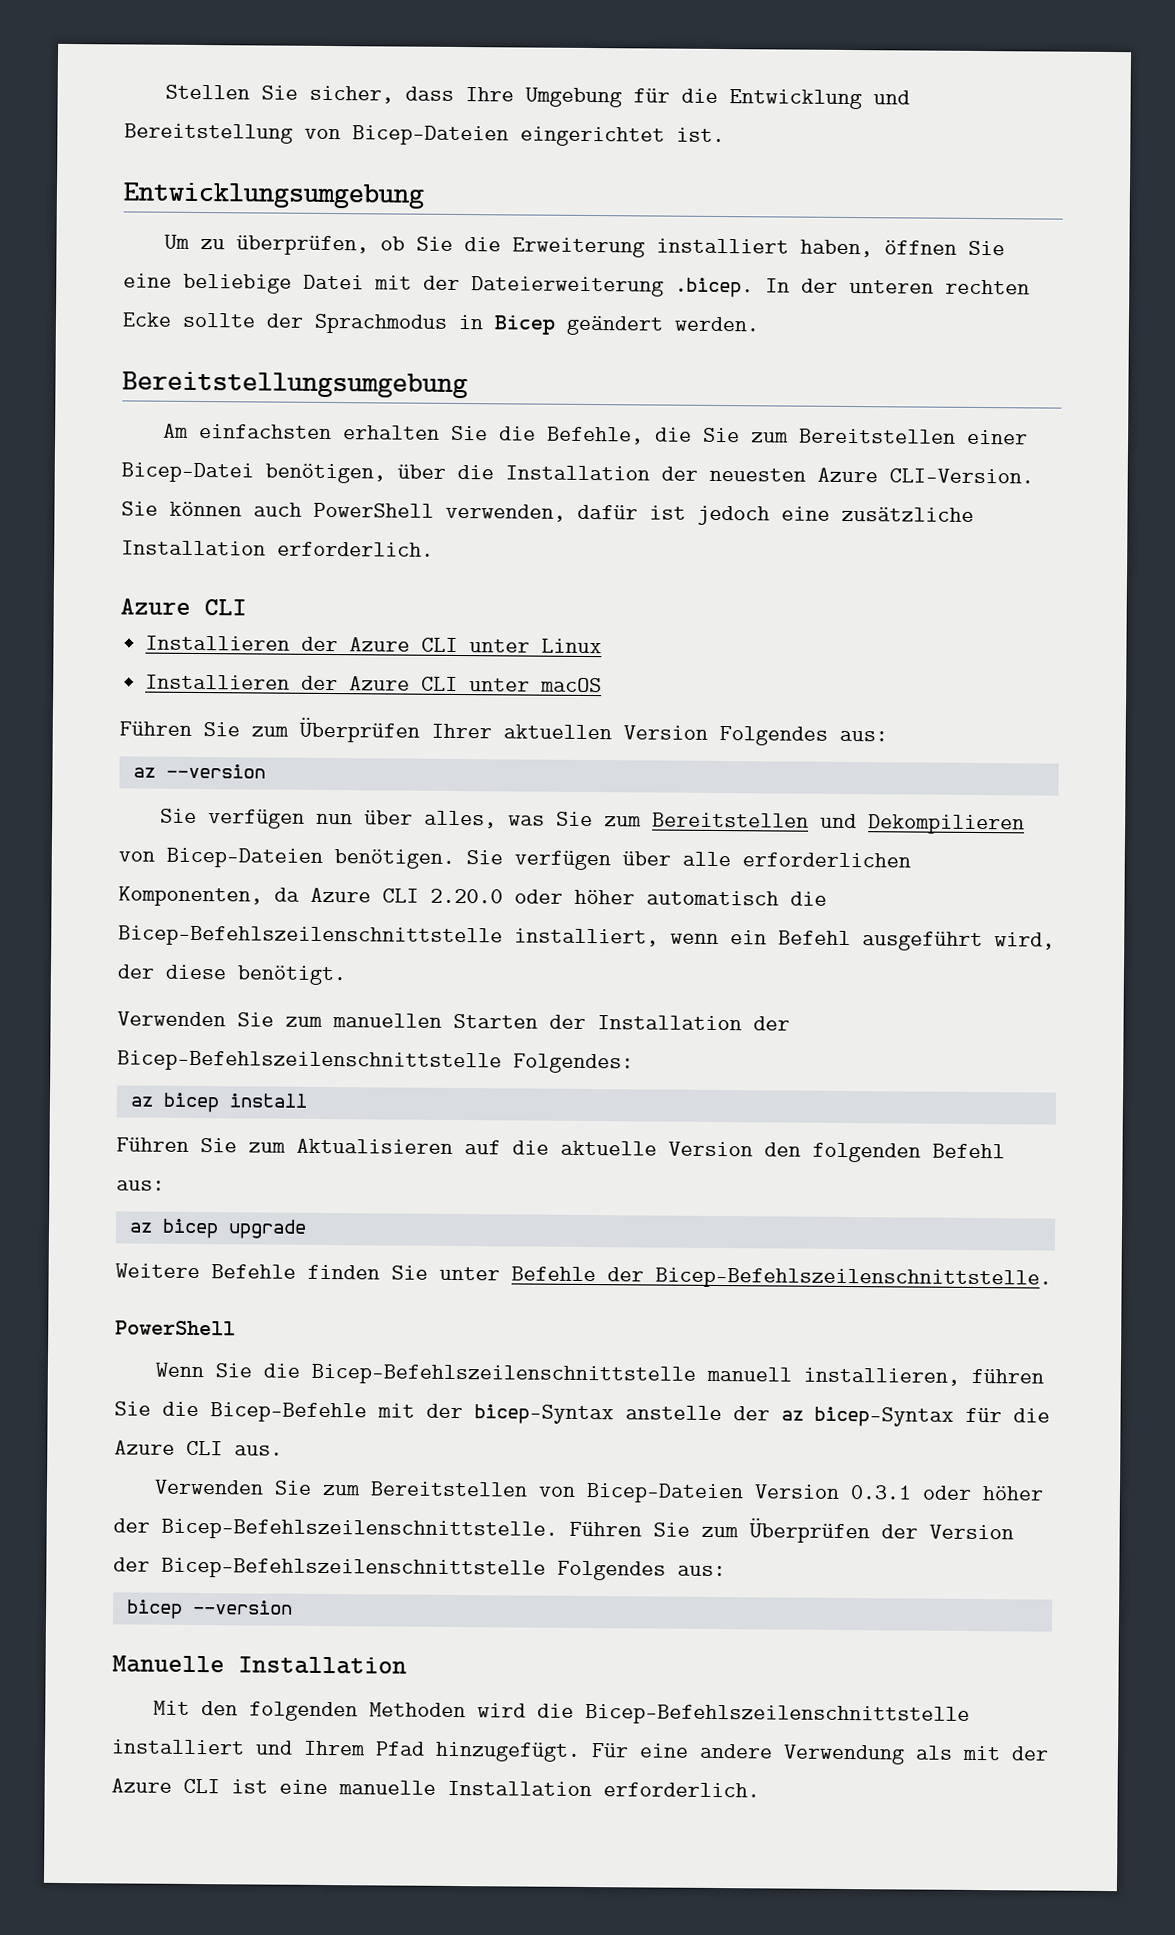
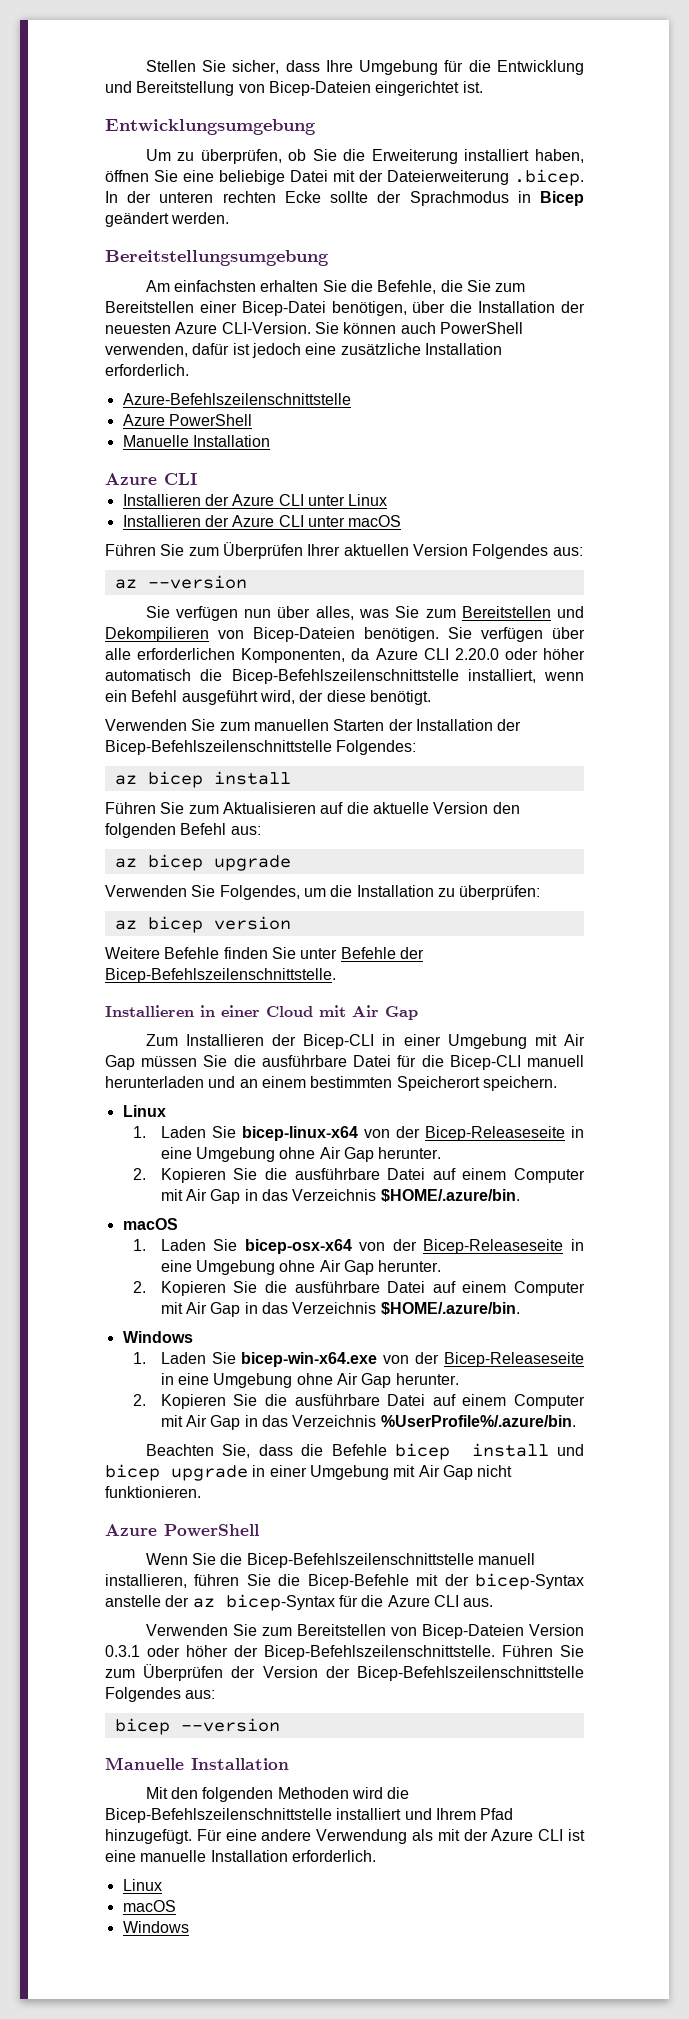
+ Azure-Befehlszeilenschnittstelle
+ Azure PowerShell
+ Manuelle Installation
+ Verwenden Sie Folgendes, um die Installation zu überprüfen:
+ az bicep version
  Weitere Befehle finden Sie unter Befehle der Bicep-Befehlszeilenschnittstelle.
- PowerShell
+ Installieren in einer Cloud mit Air Gap
+ Zum Installieren der Bicep-CLI in einer Umgebung mit Air Gap müssen Sie die ausführbare Datei für die Bicep-CLI manuell herunterladen und an einem bestimmten Speicherort speichern.
+ Linux
+ 1. Laden Sie bicep-linux-x64 von der Bicep-Releaseseite in eine Umgebung ohne Air Gap herunter.
+ 2. Kopieren Sie die ausführbare Datei auf einem Computer mit Air Gap in das Verzeichnis $HOME/.azure/bin.
+ macOS
+ 1. Laden Sie bicep-osx-x64 von der Bicep-Releaseseite in eine Umgebung ohne Air Gap herunter.
+ 2. Kopieren Sie die ausführbare Datei auf einem Computer mit Air Gap in das Verzeichnis $HOME/.azure/bin.
+ Windows
+ 1. Laden Sie bicep-win-x64.exe von der Bicep-Releaseseite in eine Umgebung ohne Air Gap herunter.
+ 2. Kopieren Sie die ausführbare Datei auf einem Computer mit Air Gap in das Verzeichnis %UserProfile%/.azure/bin.
+ Beachten Sie, dass die Befehle bicep install und bicep upgrade in einer Umgebung mit Air Gap nicht funktionieren.
+ Azure PowerShell
  Für eine andere Verwendung als mit der Azure CLI ist eine manuelle Installation erforderlich.
+ Linux
+ macOS
+ Windows

